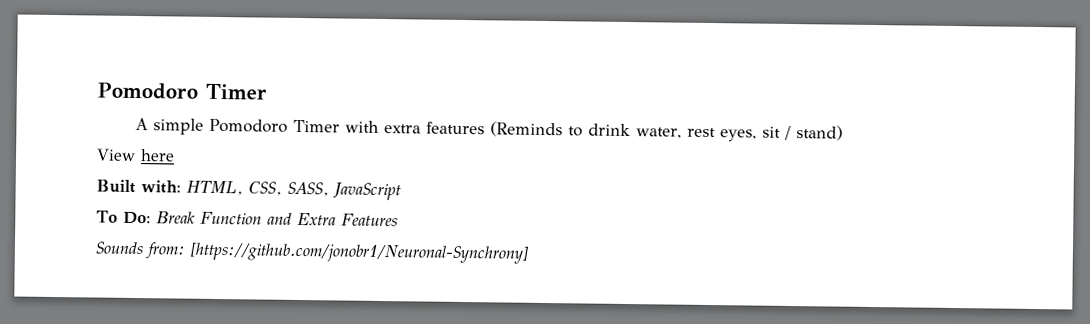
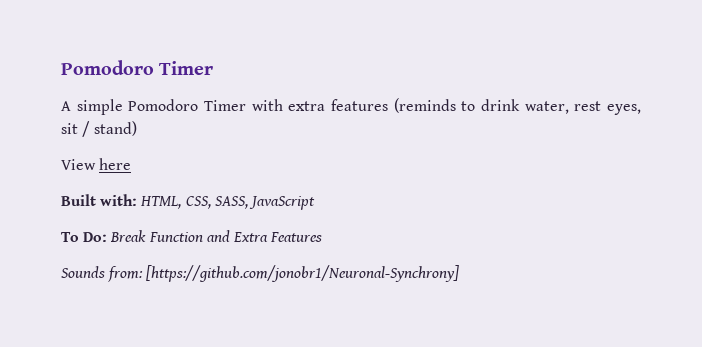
- A simple Pomodoro Timer with extra features (Reminds to drink water, rest eyes, sit / stand)
+ A simple Pomodoro Timer with extra features (reminds to drink water, rest eyes, sit / stand)

